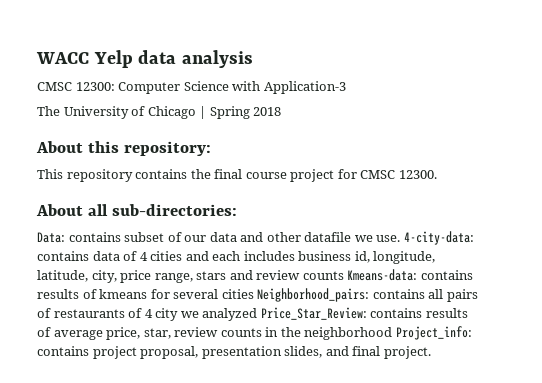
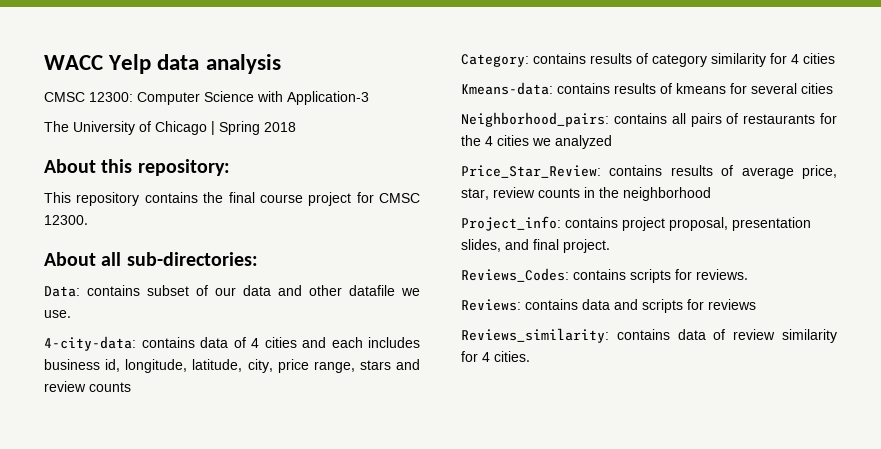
- contains subset of our data and other datafile we use. 4-city-data:
+ contains subset of our data and other datafile we use.
+ 4-city-data:
- contains data of 4 cities and each includes business id, longitude, latitude, city, price range, stars and review counts Kmeans-data:
+ contains data of 4 cities and each includes business id, longitude, latitude, city, price range, stars and review counts
+ Category: contains results of category similarity for 4 cities
+ Kmeans-data:
- contains results of kmeans for several cities Neighborhood_pairs:
+ contains results of kmeans for several cities
+ Neighborhood_pairs:
- contains all pairs of restaurants of 4 city we analyzed Price_Star_Review:
+ contains all pairs of restaurants for the 4 cities we analyzed
+ Price_Star_Review:
- contains results of average price, star, review counts in the neighborhood Project_info:
+ contains results of average price, star, review counts in the neighborhood
+ Project_info:
+ Reviews_Codes: contains scripts for reviews.
+ Reviews: contains data and scripts for reviews
+ Reviews_similarity: contains data of review similarity for 4 cities.

